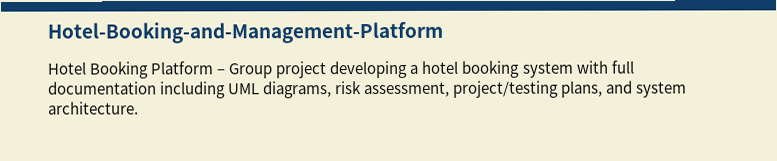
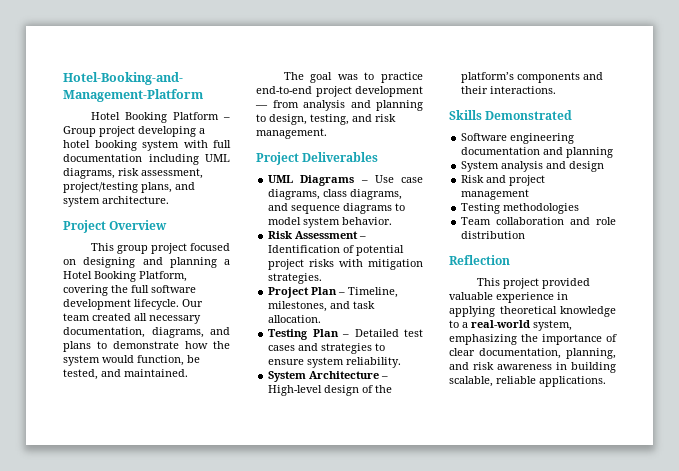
+ Project Overview
+ This group project focused on designing and planning a Hotel Booking Platform, covering the full software development lifecycle. Our team created all necessary documentation, diagrams, and plans to demonstrate how the system would function, be tested, and maintained.
+ The goal was to practice end-to-end project development — from analysis and planning to design, testing, and risk management.
+ Project Deliverables
+ UML Diagrams – Use case diagrams, class diagrams, and sequence diagrams to model system behavior.
+ Risk Assessment – Identification of potential project risks with mitigation strategies.
+ Project Plan – Timeline, milestones, and task allocation.
+ Testing Plan – Detailed test cases and strategies to ensure system reliability.
+ System Architecture – High-level design of the platform’s components and their interactions.
+ Skills Demonstrated
+ Software engineering documentation and planning
+ System analysis and design
+ Risk and project management
+ Testing methodologies
+ Team collaboration and role distribution
+ Reflection
+ This project provided valuable experience in applying theoretical knowledge to a real-world system, emphasizing the importance of clear documentation, planning, and risk awareness in building scalable, reliable applications.

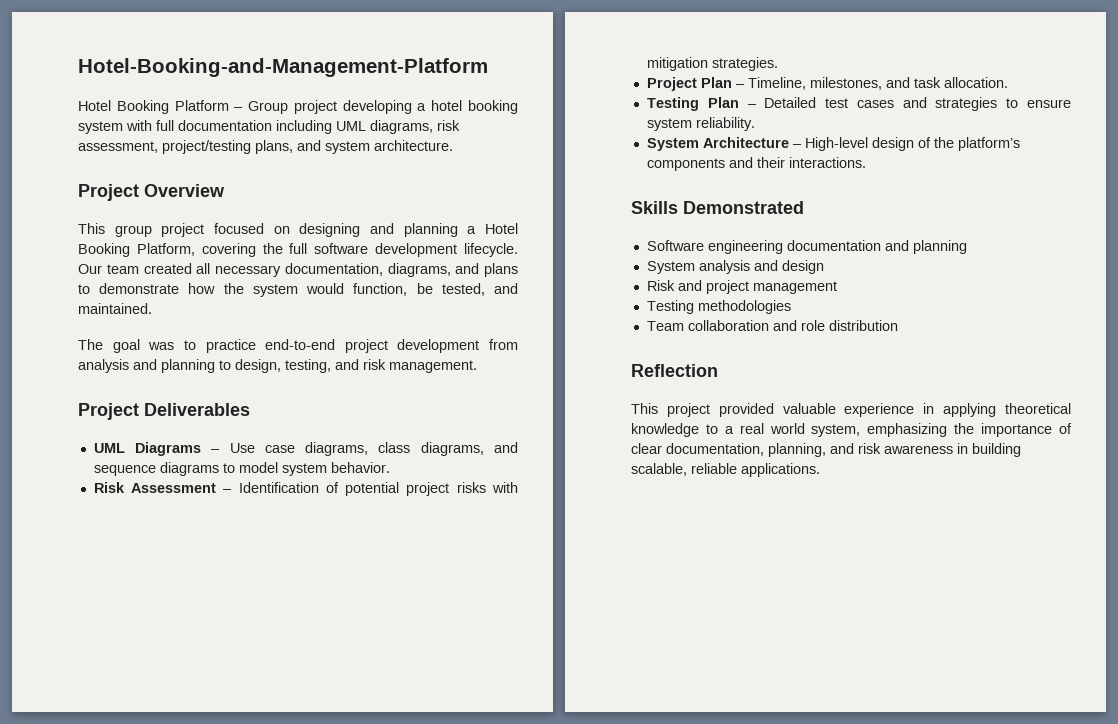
- The goal was to practice end-to-end project development — from analysis and planning to design, testing, and risk management.
+ The goal was to practice end-to-end project development from analysis and planning to design, testing, and risk management.
- This project provided valuable experience in applying theoretical knowledge to a real-world system, emphasizing the importance of clear documentation, planning, and risk awareness in building scalable, reliable applications.
+ This project provided valuable experience in applying theoretical knowledge to a real world system, emphasizing the importance of clear documentation, planning, and risk awareness in building scalable, reliable applications.

